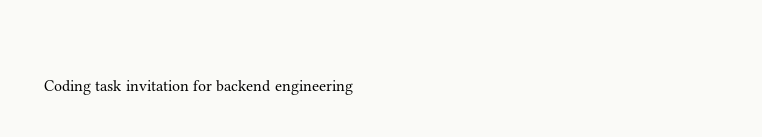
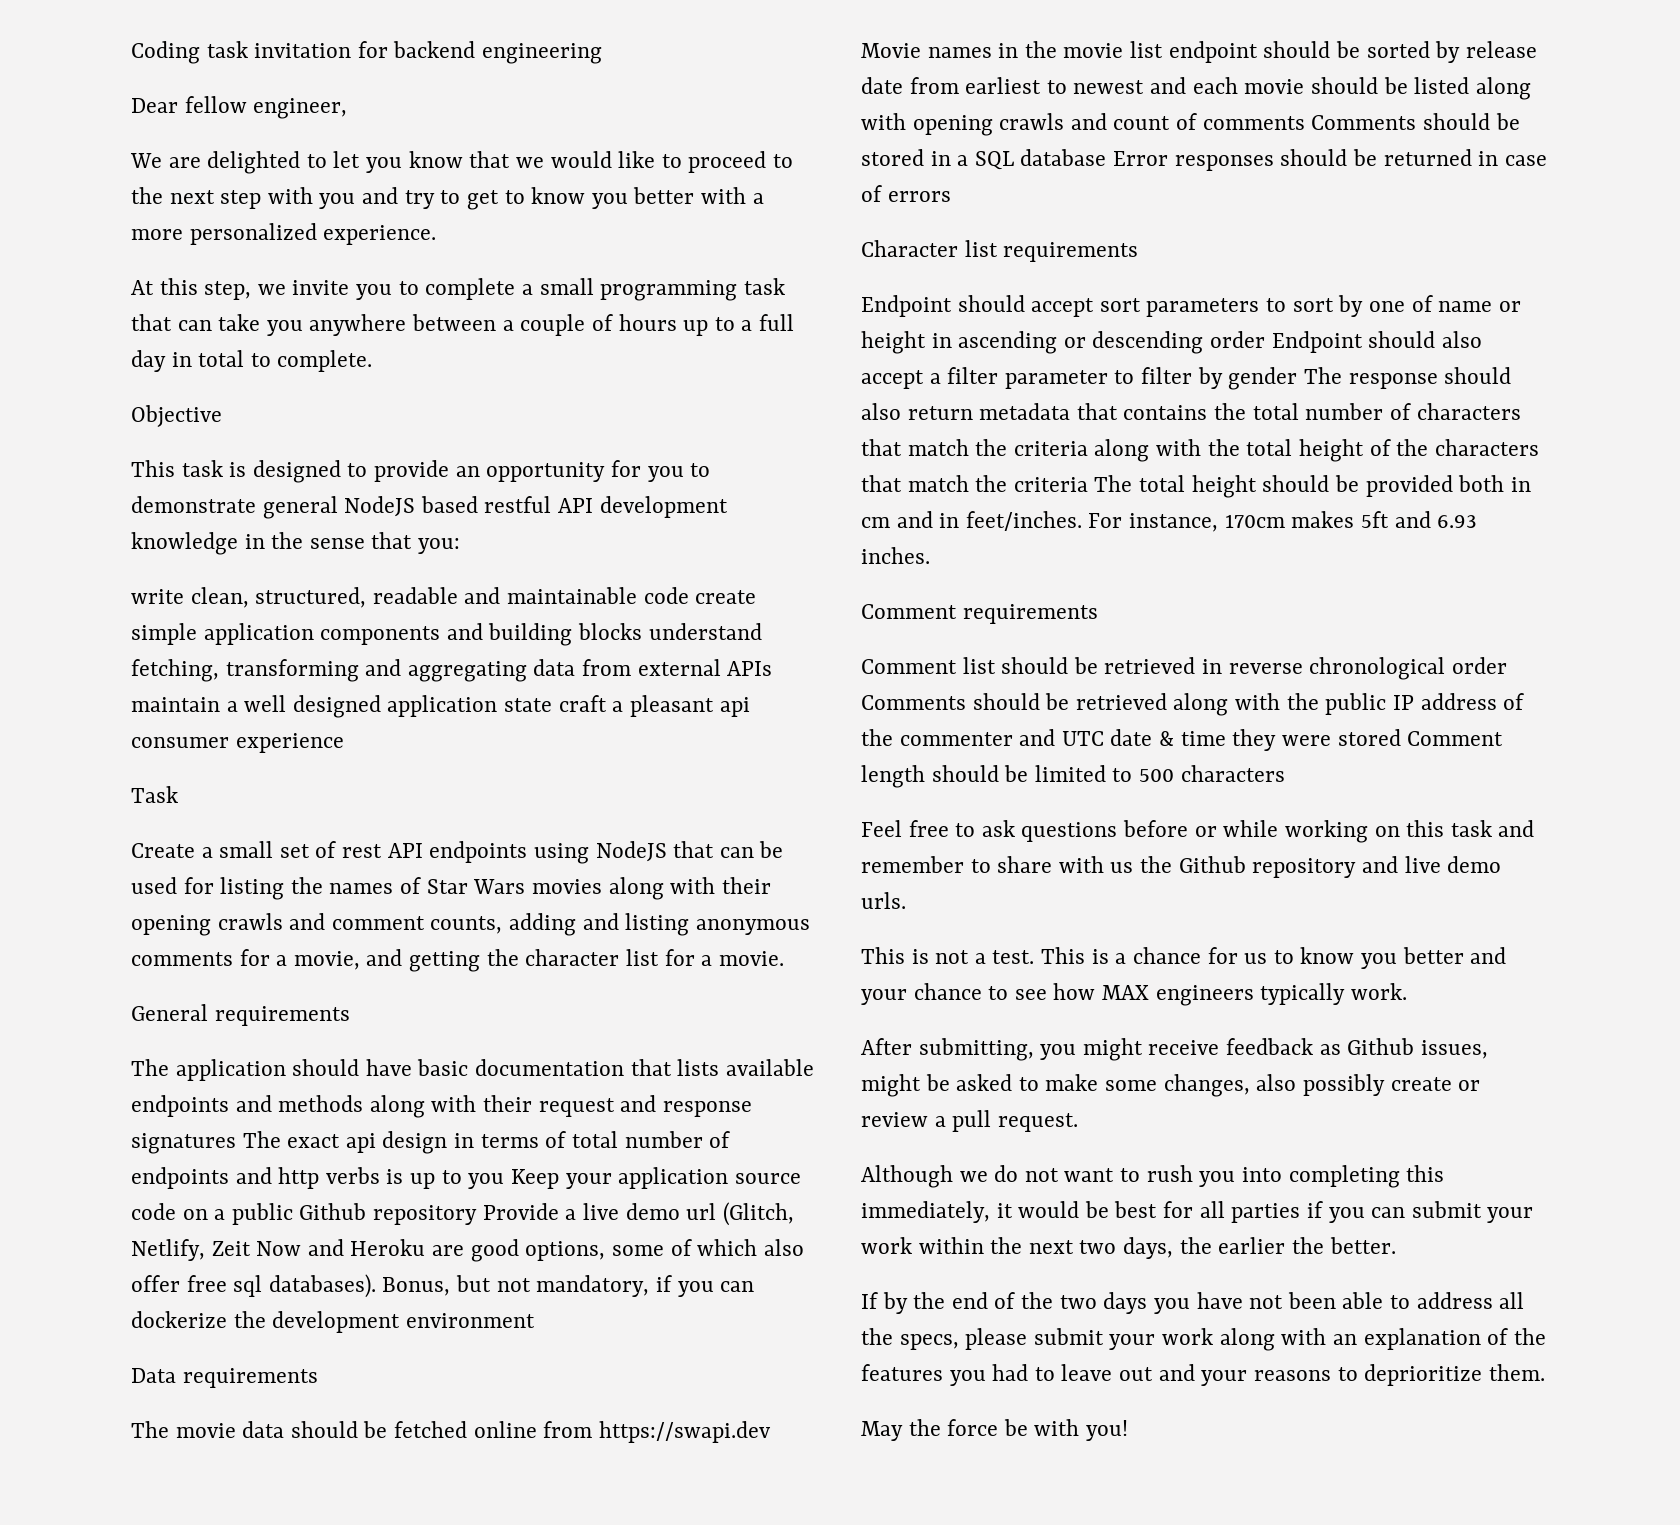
+ Dear fellow engineer,
+ We are delighted to let you know that we would like to proceed to the next step with you and try to get to know you better with a more personalized experience.
+ At this step, we invite you to complete a small programming task that can take you anywhere between a couple of hours up to a full day in total to complete.
+ Objective
+ This task is designed to provide an opportunity for you to demonstrate general NodeJS based restful API development knowledge in the sense that you:
+ write clean, structured, readable and maintainable code create simple application components and building blocks understand fetching, transforming and aggregating data from external APIs maintain a well designed application state craft a pleasant api consumer experience
+ Task
+ Create a small set of rest API endpoints using NodeJS that can be used for listing the names of Star Wars movies along with their opening crawls and comment counts, adding and listing anonymous comments for a movie, and getting the character list for a movie.
+ General requirements
+ The application should have basic documentation that lists available endpoints and methods along with their request and response signatures The exact api design in terms of total number of endpoints and http verbs is up to you Keep your application source code on a public Github repository Provide a live demo url (Glitch, Netlify, Zeit Now and Heroku are good options, some of which also offer free sql databases). Bonus, but not mandatory, if you can dockerize the development environment
+ Data requirements
+ The movie data should be fetched online from https://swapi.dev Movie names in the movie list endpoint should be sorted by release date from earliest to newest and each movie should be listed along with opening crawls and count of comments Comments should be stored in a SQL database Error responses should be returned in case of errors
+ Character list requirements
+ Endpoint should accept sort parameters to sort by one of name or height in ascending or descending order Endpoint should also accept a filter parameter to filter by gender The response should also return metadata that contains the total number of characters that match the criteria along with the total height of the characters that match the criteria The total height should be provided both in cm and in feet/inches. For instance, 170cm makes 5ft and 6.93 inches.
+ Comment requirements
+ Comment list should be retrieved in reverse chronological order Comments should be retrieved along with the public IP address of the commenter and UTC date & time they were stored Comment length should be limited to 500 characters
+ Feel free to ask questions before or while working on this task and remember to share with us the Github repository and live demo urls.
+ This is not a test. This is a chance for us to know you better and your chance to see how MAX engineers typically work.
+ After submitting, you might receive feedback as Github issues, might be asked to make some changes, also possibly create or review a pull request.
+ Although we do not want to rush you into completing this immediately, it would be best for all parties if you can submit your work within the next two days, the earlier the better.
+ If by the end of the two days you have not been able to address all the specs, please submit your work along with an explanation of the features you had to leave out and your reasons to deprioritize them.
+ May the force be with you!

